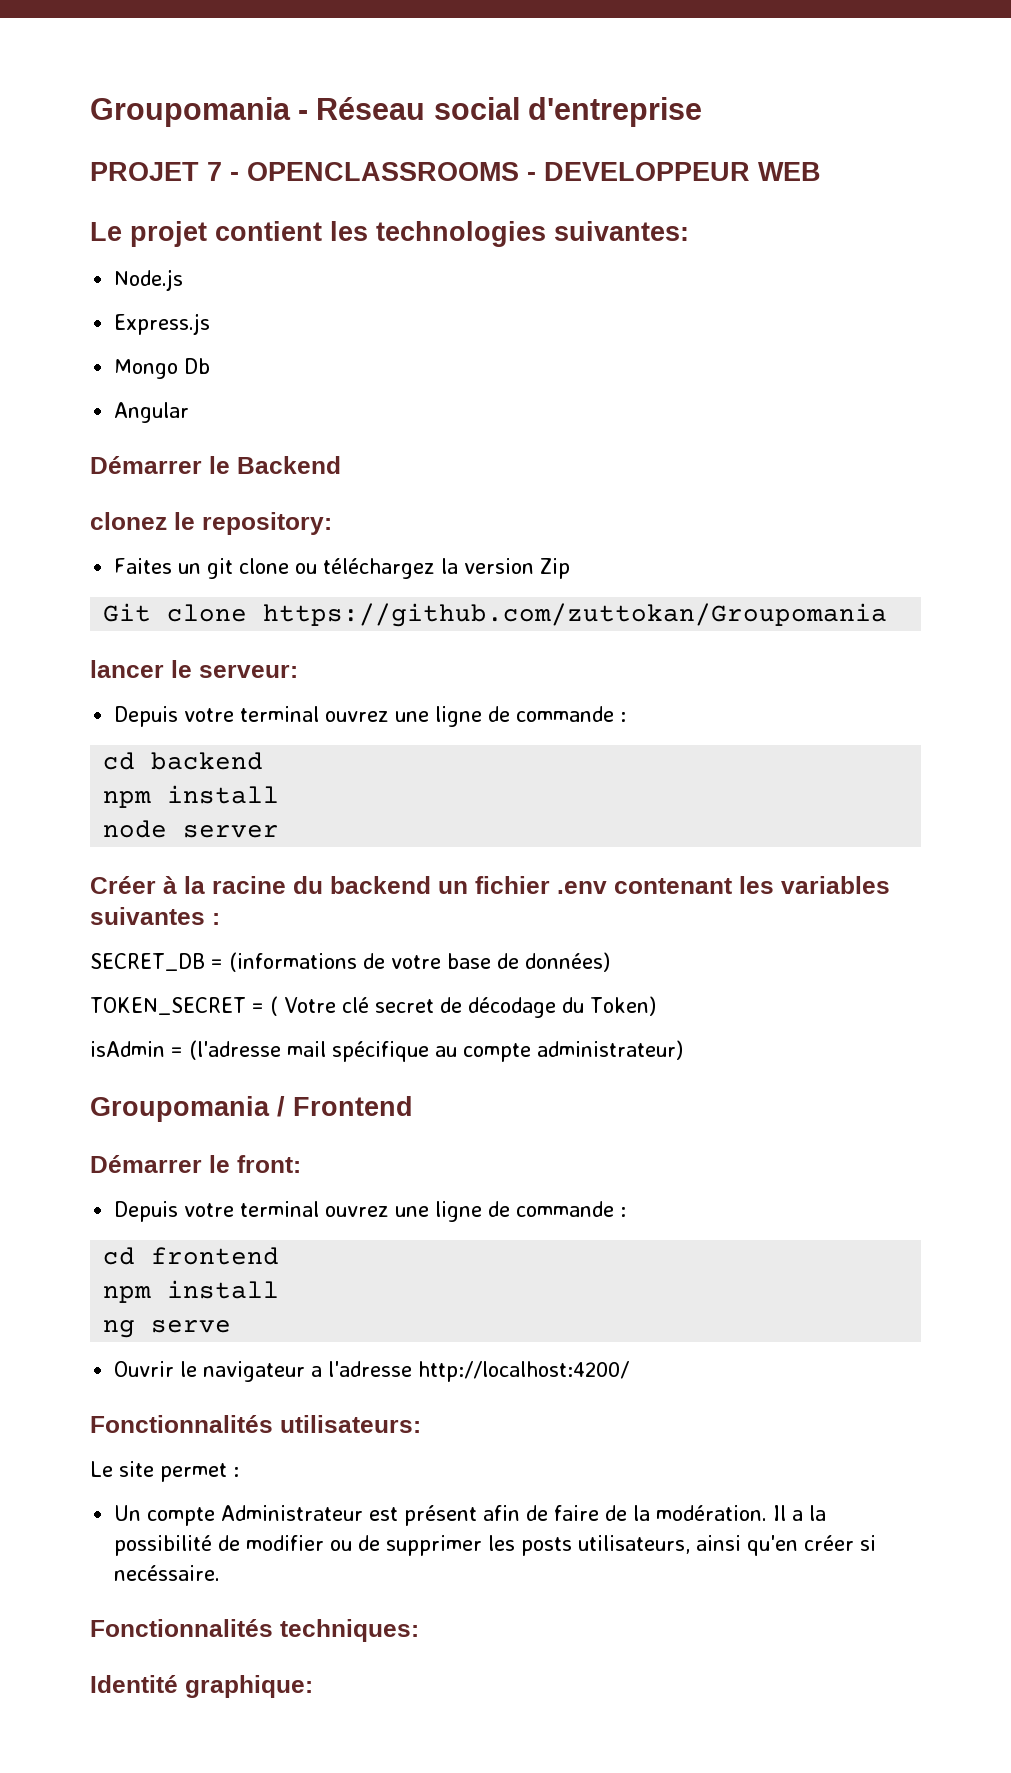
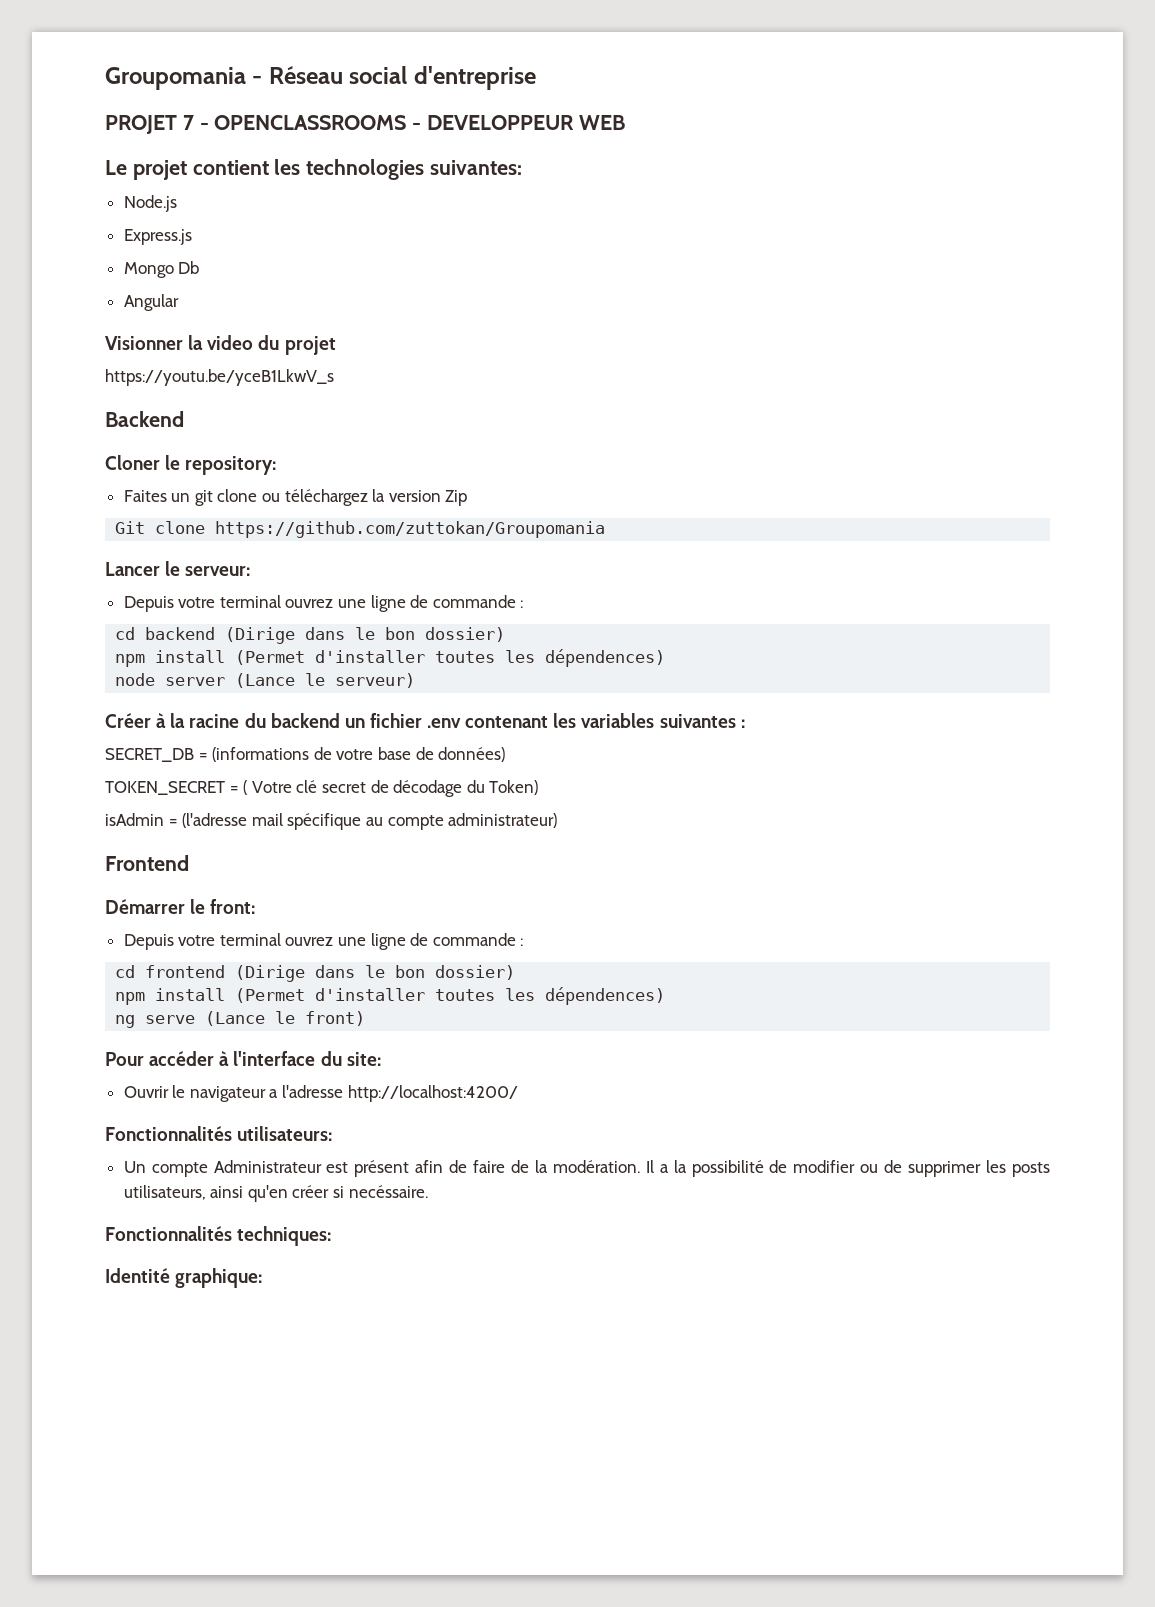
- Démarrer le Backend
+ Visionner la video du projet
+ https://youtu.be/yceB1LkwV_s
+ Backend
- clonez le repository:
+ Cloner le repository:
- lancer le serveur:
+ Lancer le serveur:
- cd backend
- npm install
+ cd backend (Dirige dans le bon dossier)
+ npm install (Permet d'installer toutes les dépendences)
- node server
+ node server (Lance le serveur)
- Groupomania / Frontend
+ Frontend
- cd frontend
- npm install
- ng serve
+ cd frontend (Dirige dans le bon dossier)
+ npm install (Permet d'installer toutes les dépendences)
+ ng serve (Lance le front)
+ Pour accéder à l'interface du site:
- Le site permet :

